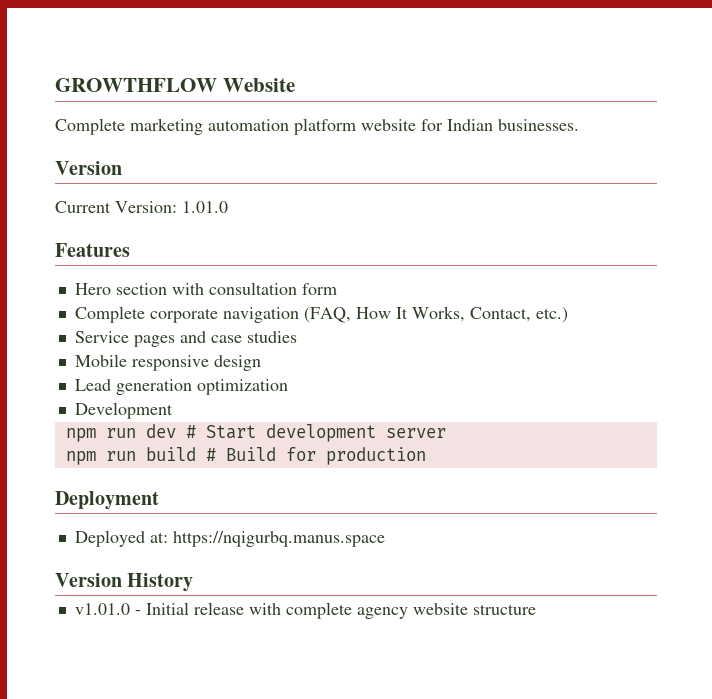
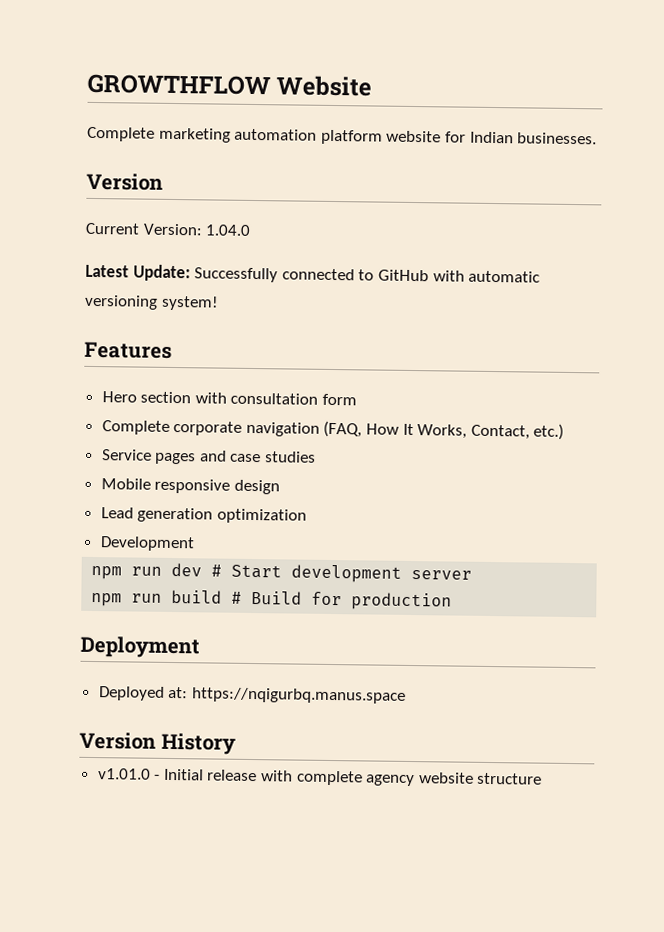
- Current Version: 1.01.0
+ Current Version: 1.04.0
+ Latest Update: Successfully connected to GitHub with automatic versioning system!

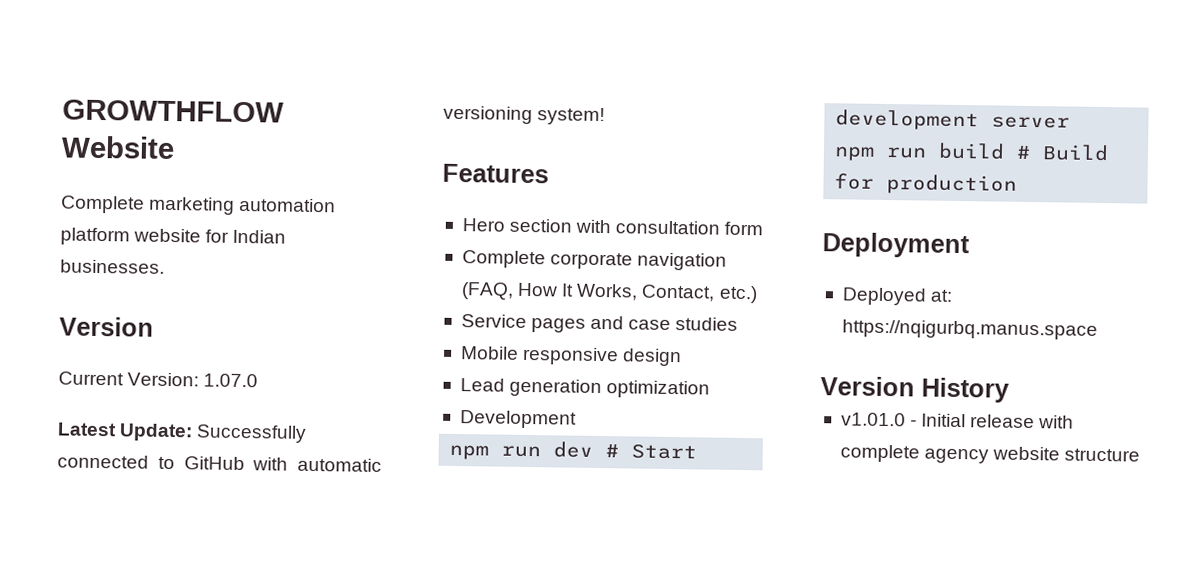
- Current Version: 1.04.0
+ Current Version: 1.07.0

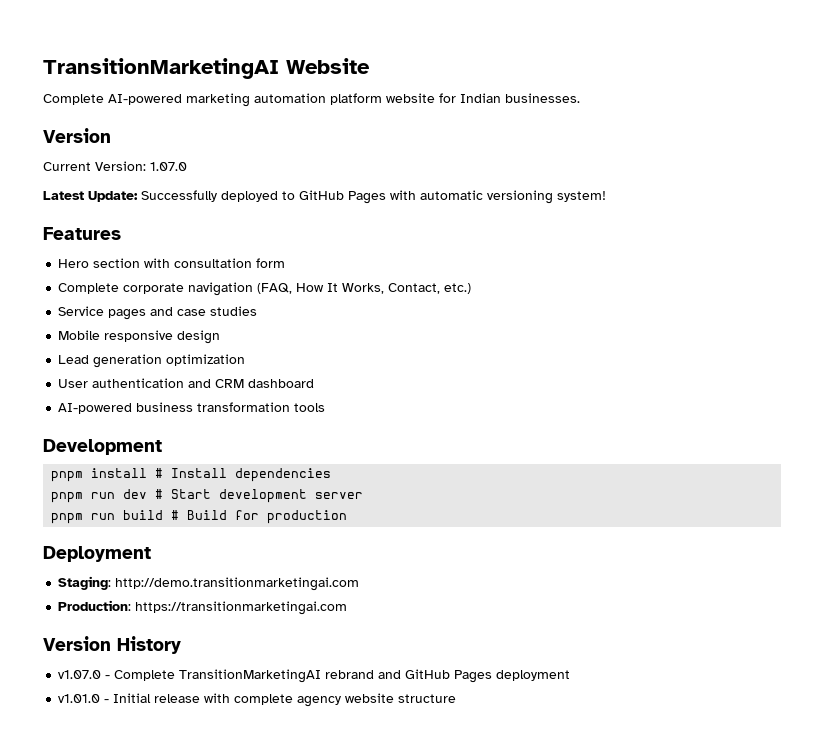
- GROWTHFLOW Website
+ TransitionMarketingAI Website
- Complete marketing automation platform website for Indian businesses.
+ Complete AI-powered marketing automation platform website for Indian businesses.
- Latest Update: Successfully connected to GitHub with automatic versioning system!
+ Latest Update: Successfully deployed to GitHub Pages with automatic versioning system!
+ User authentication and CRM dashboard
+ AI-powered business transformation tools
  Development
- npm run dev # Start development server
+ pnpm install # Install dependencies
+ pnpm run dev # Start development server
- npm run build # Build for production
+ pnpm run build # Build for production
- Deployed at: https://nqigurbq.manus.space
+ Staging: http://demo.transitionmarketingai.com
+ Production: https://transitionmarketingai.com
  Version History
+ v1.07.0 - Complete TransitionMarketingAI rebrand and GitHub Pages deployment

